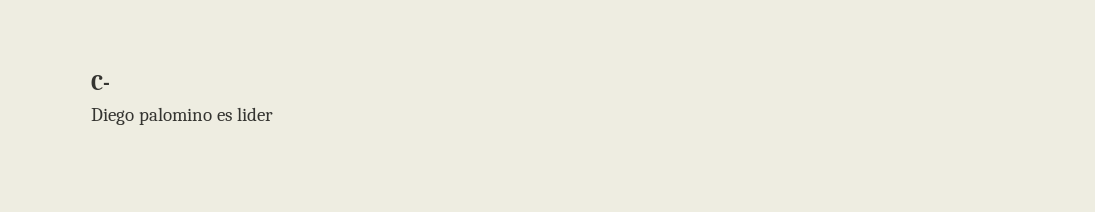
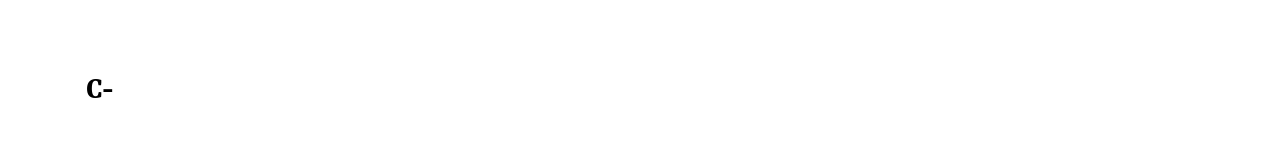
- Diego palomino es lider

